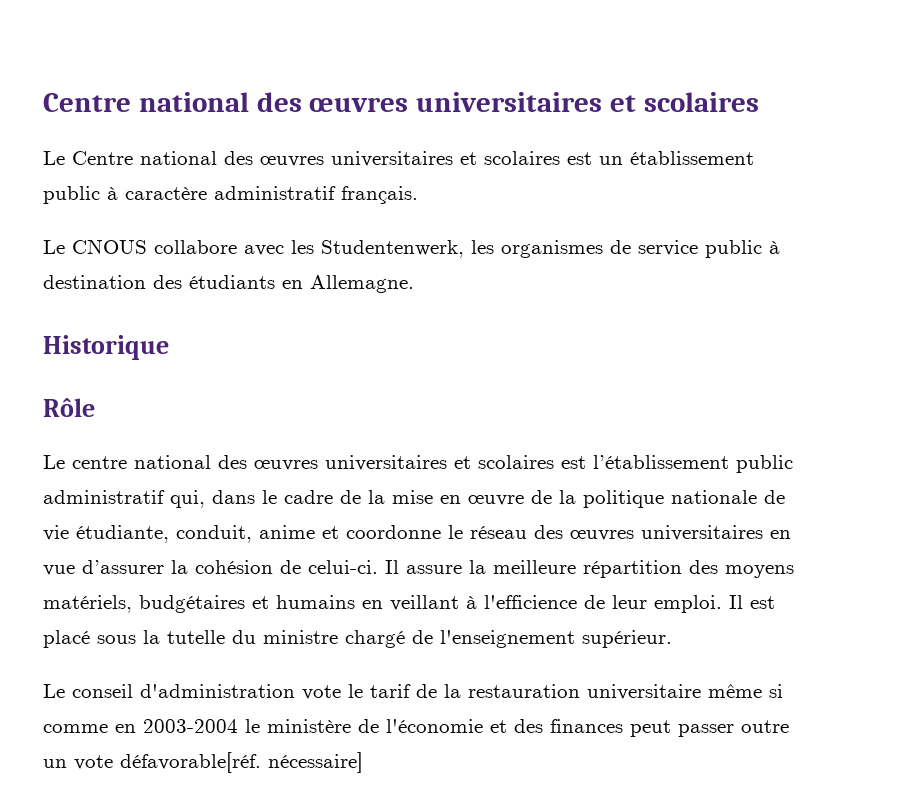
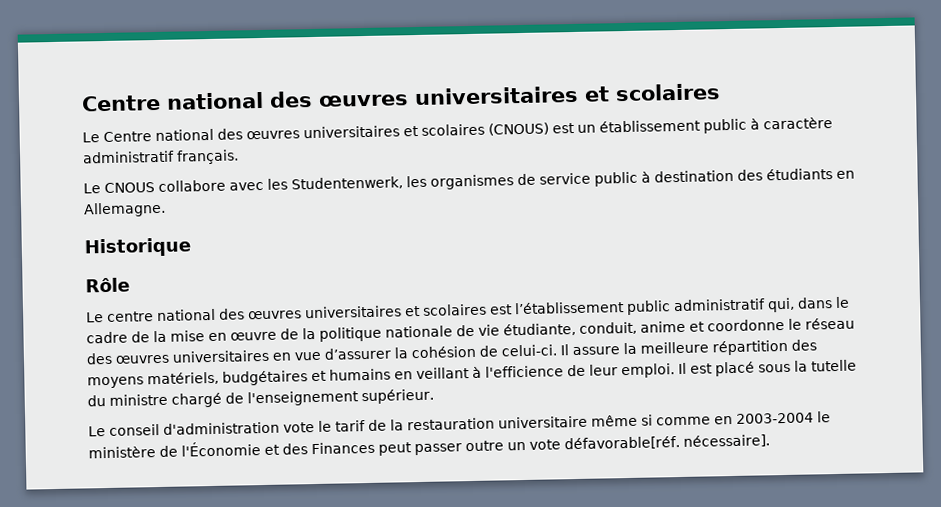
- Le Centre national des œuvres universitaires et scolaires est un établissement public à caractère administratif français.
+ Le Centre national des œuvres universitaires et scolaires (CNOUS) est un établissement public à caractère administratif français.
- Le conseil d'administration vote le tarif de la restauration universitaire même si comme en 2003-2004 le ministère de l'économie et des finances peut passer outre un vote défavorable[réf. nécessaire]
+ Le conseil d'administration vote le tarif de la restauration universitaire même si comme en 2003-2004 le ministère de l'Économie et des Finances peut passer outre un vote défavorable[réf. nécessaire].

